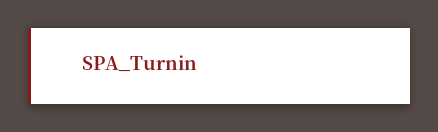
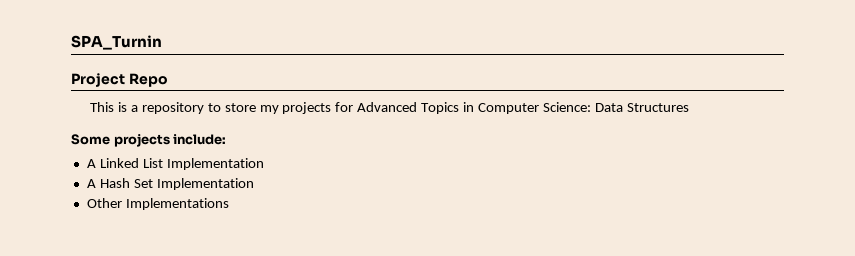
+ Project Repo
+ This is a repository to store my projects for Advanced Topics in Computer Science: Data Structures
+ Some projects include:
+ A Linked List Implementation
+ A Hash Set Implementation
+ Other Implementations

